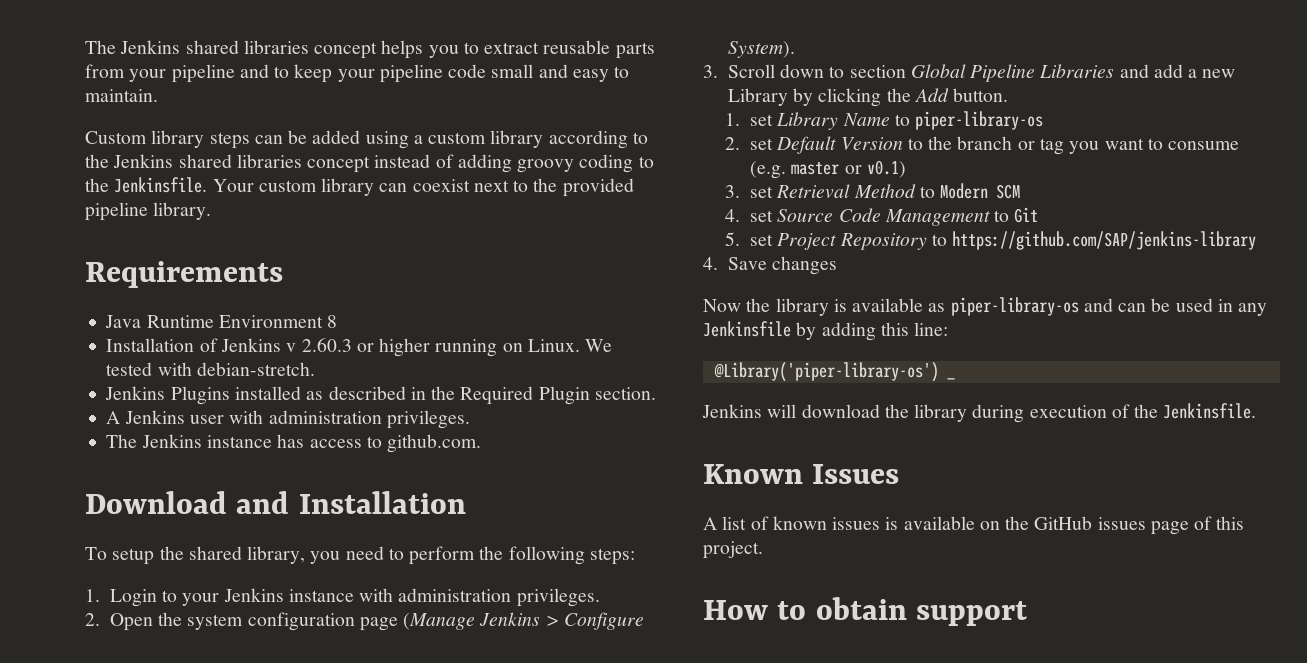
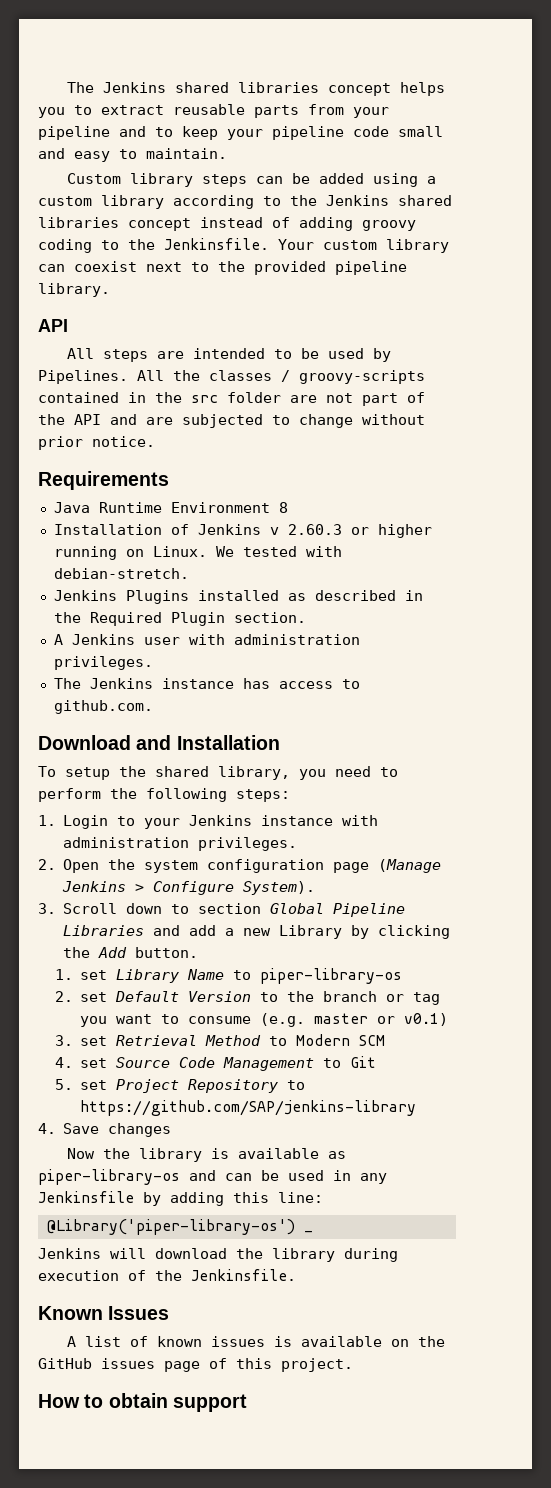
  Your custom library can coexist next to the provided pipeline library.
+ API
+ All steps are intended to be used by Pipelines. All the classes / groovy-scripts contained in the src folder are not part of the API and are subjected to change without prior notice.

